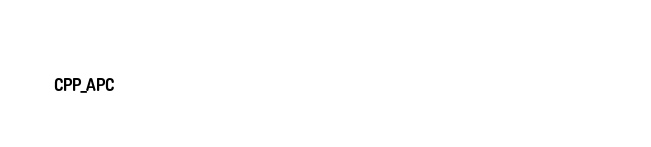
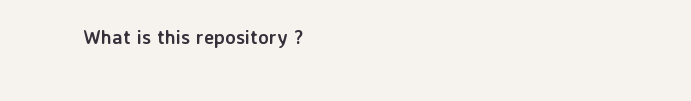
- CPP_APC
+ What is this repository ?

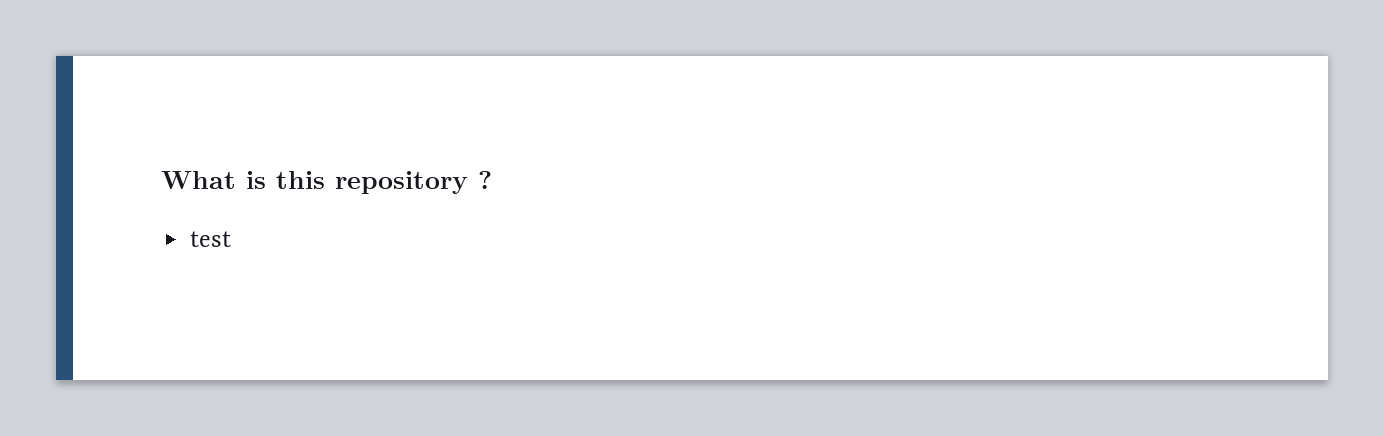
+ test

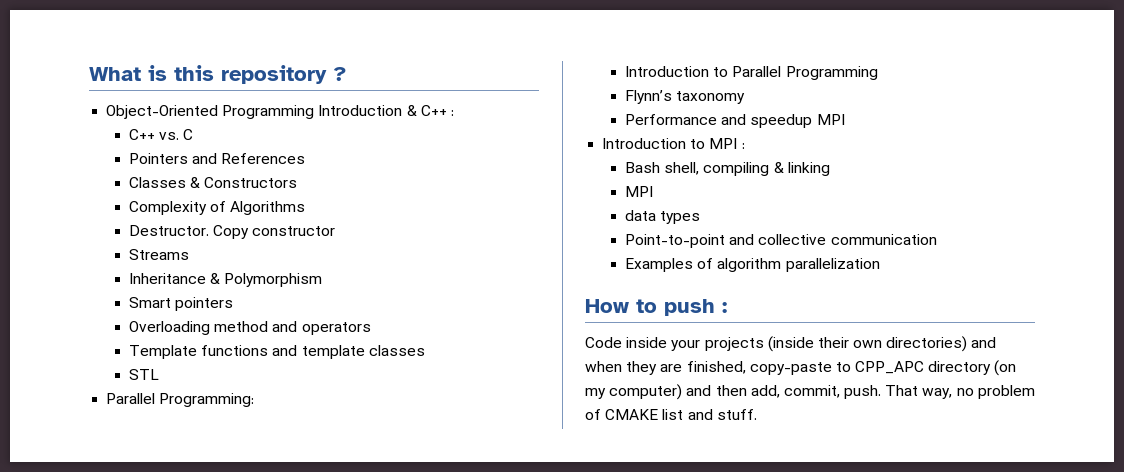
- test
+ Object-Oriented Programming Introduction & C++ :
+ C++ vs. C
+ Pointers and References
+ Classes & Constructors
+ Complexity of Algorithms
+ Destructor. Copy constructor
+ Streams
+ Inheritance & Polymorphism
+ Smart pointers
+ Overloading method and operators
+ Template functions and template classes
+ STL
+ Parallel Programming:
+ Introduction to Parallel Programming
+ Flynn’s taxonomy
+ Performance and speedup MPI
+ Introduction to MPI :
+ Bash shell, compiling & linking
+ MPI
+ data types
+ Point-to-point and collective communication
+ Examples of algorithm parallelization
+ How to push :
+ Code inside your projects (inside their own directories) and when they are finished, copy-paste to CPP_APC directory (on my computer) and then add, commit, push. That way, no problem of CMAKE list and stuff.

